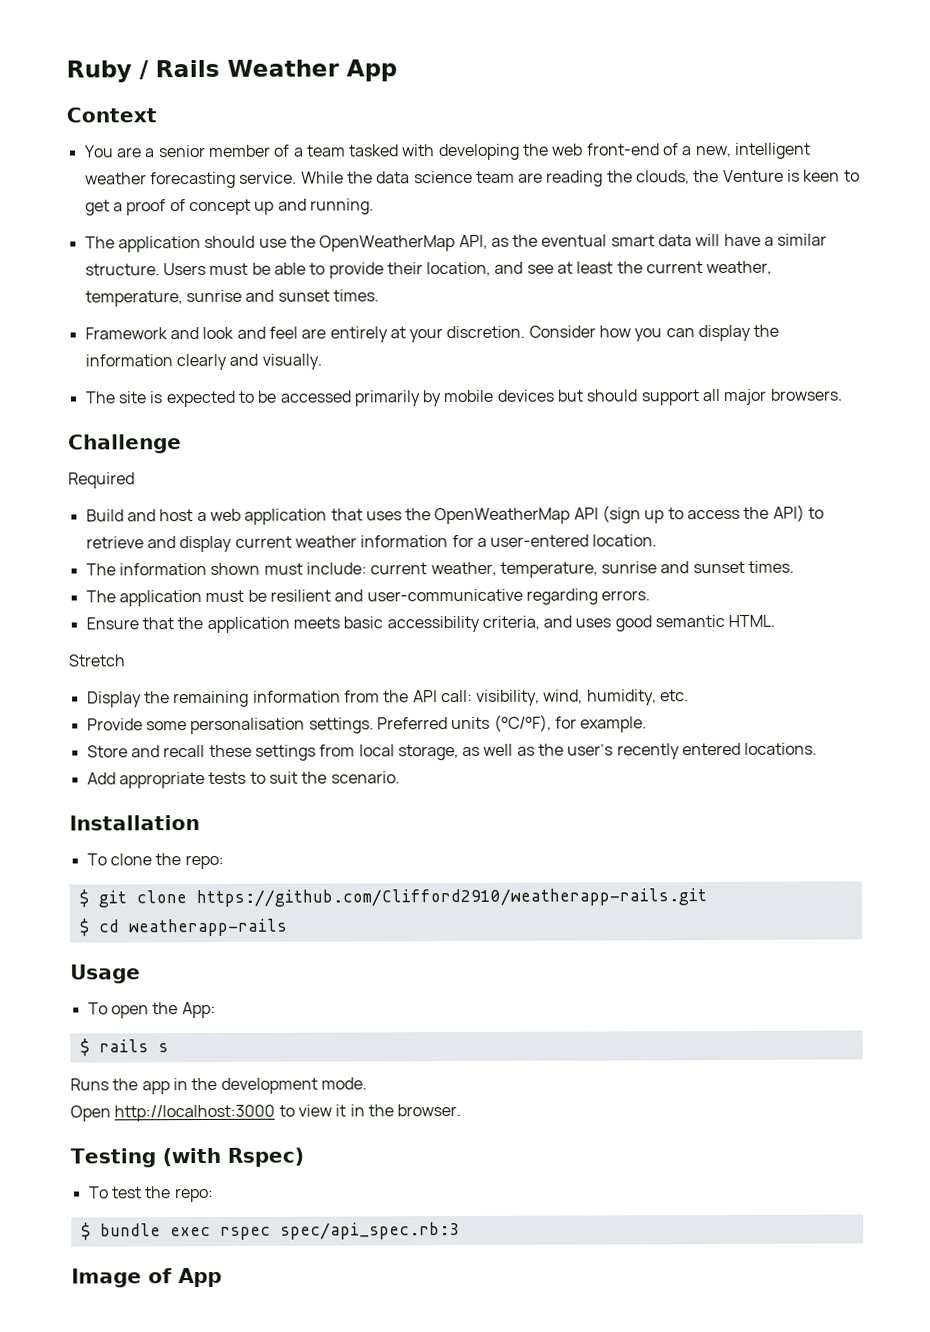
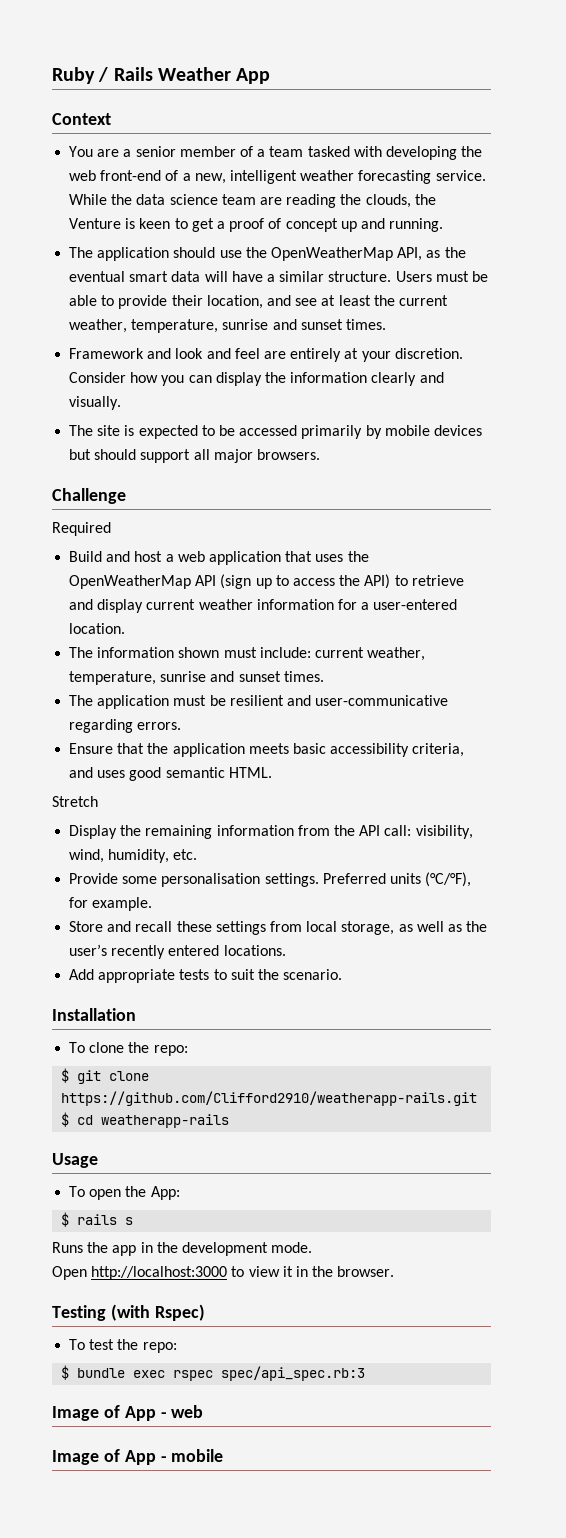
- Image of App
+ Image of App - web
+ Image of App - mobile

